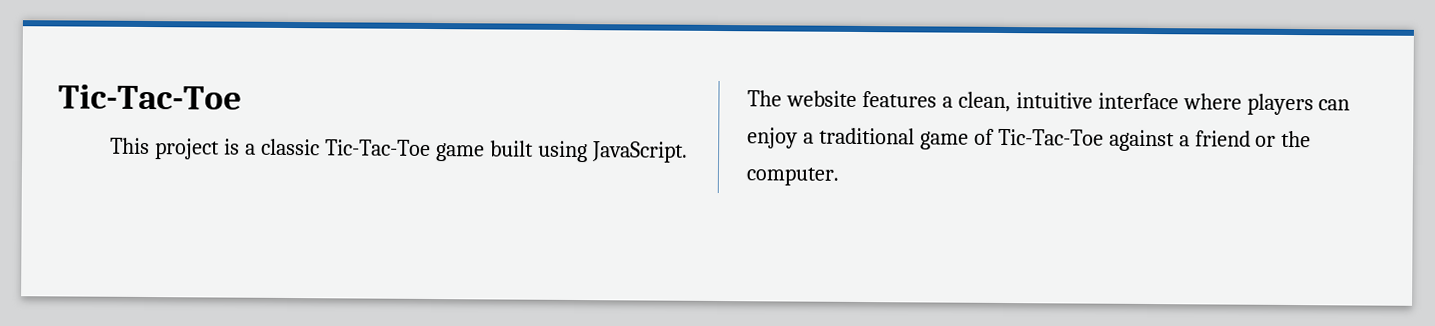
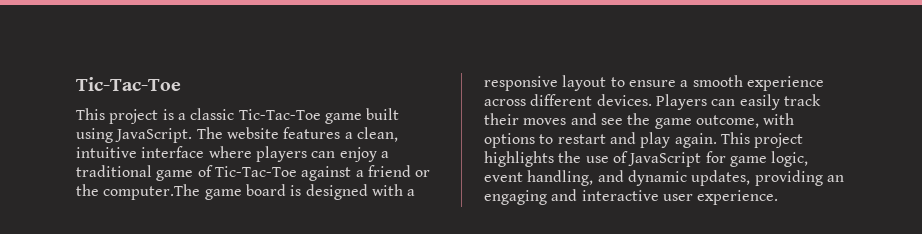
- The website features a clean, intuitive interface where players can enjoy a traditional game of Tic-Tac-Toe against a friend or the computer.
+ The website features a clean, intuitive interface where players can enjoy a traditional game of Tic-Tac-Toe against a friend or the computer.The game board is designed with a responsive layout to ensure a smooth experience across different devices. Players can easily track their moves and see the game outcome, with options to restart and play again. This project highlights the use of JavaScript for game logic, event handling, and dynamic updates, providing an engaging and interactive user experience.

